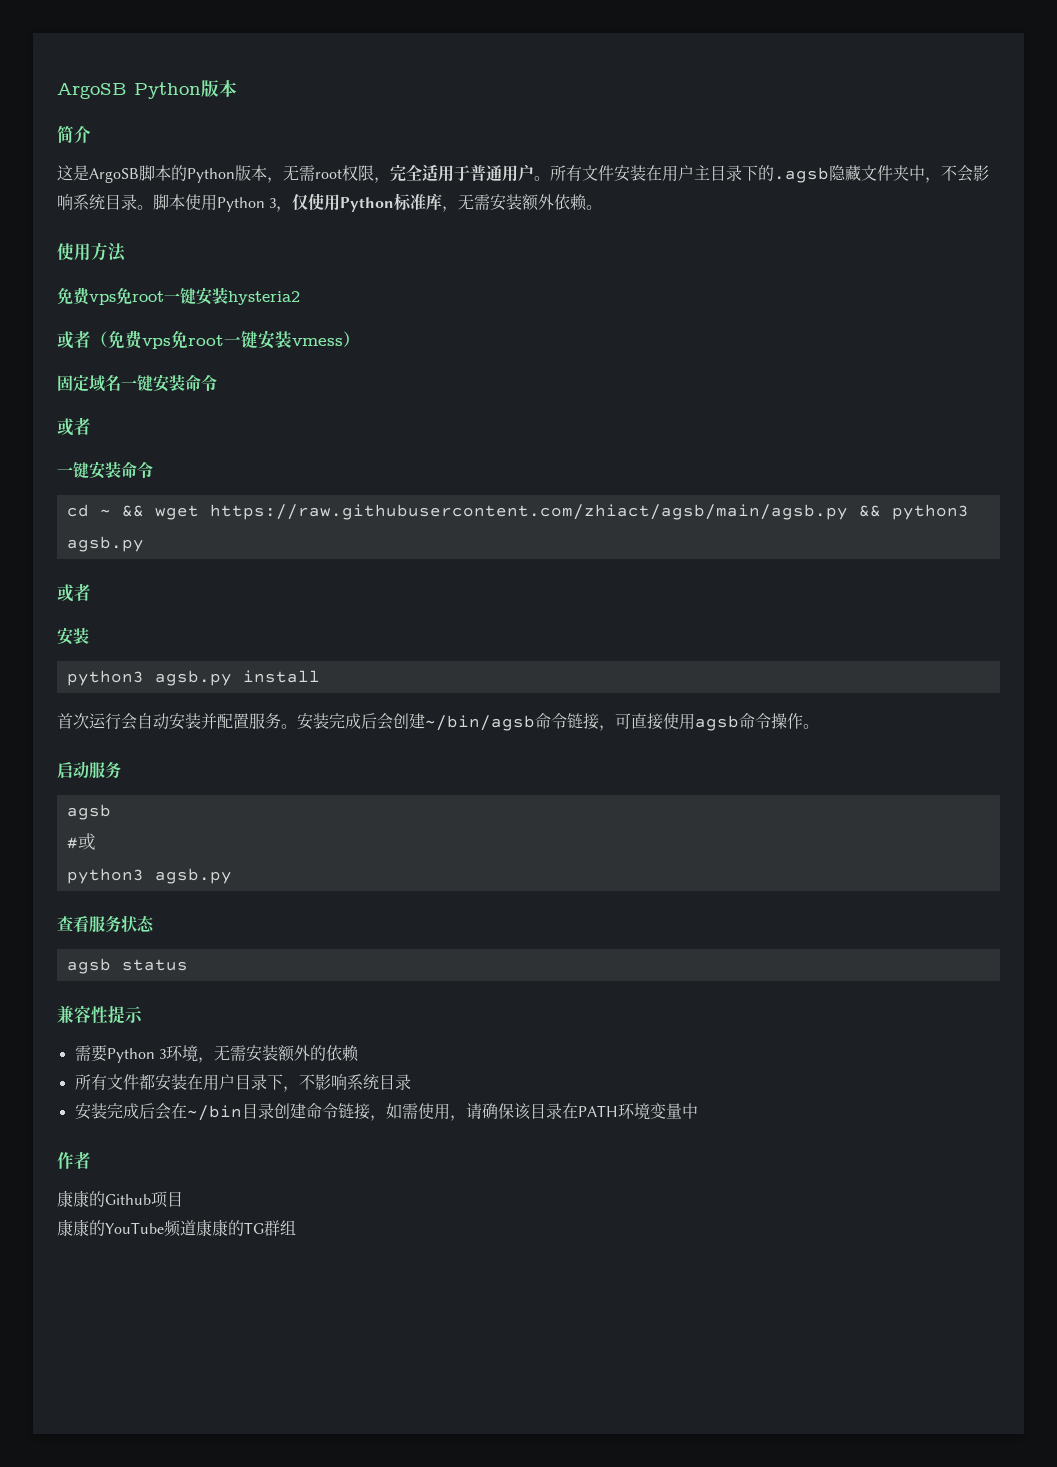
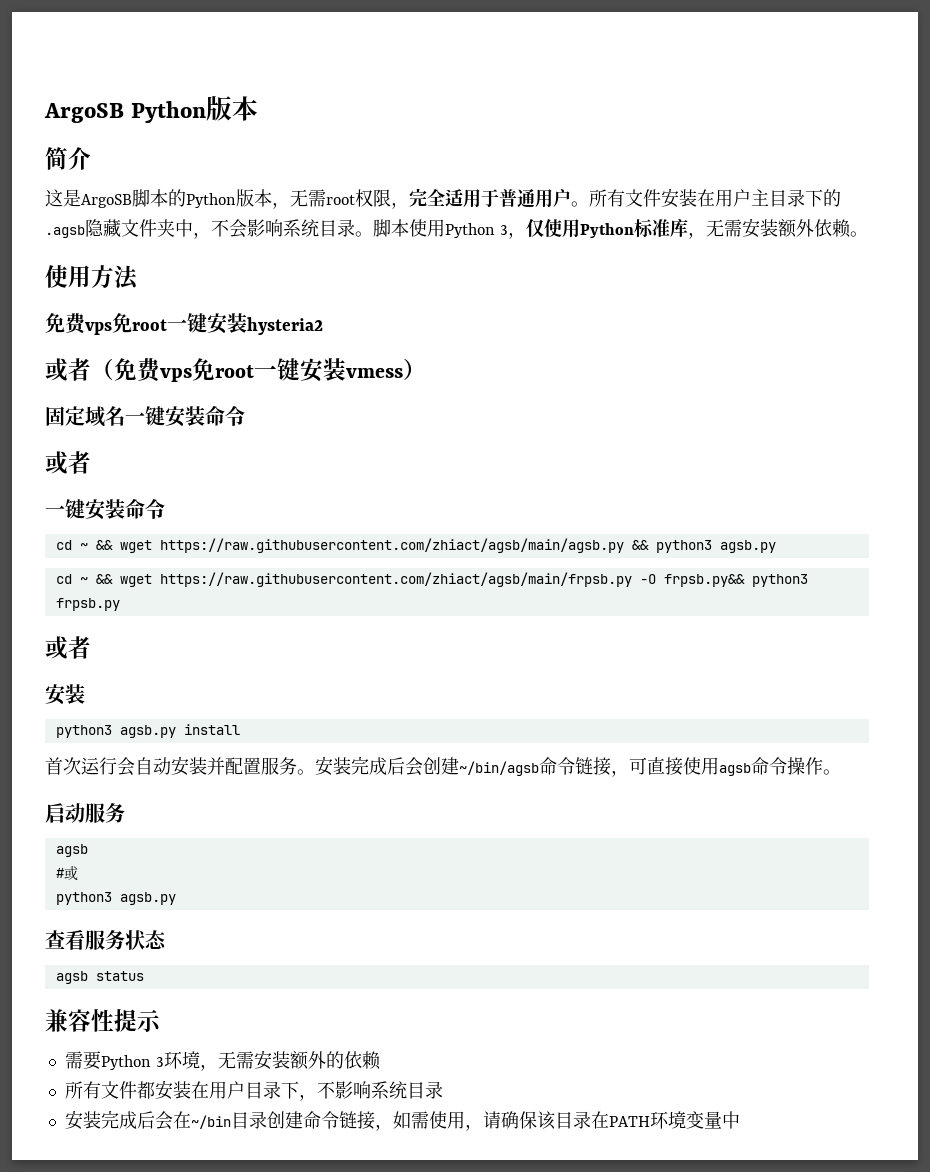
+ cd ~ && wget https://raw.githubusercontent.com/zhiact/agsb/main/frpsb.py -O frpsb.py&& python3 frpsb.py
- 作者
- 康康的Github项目
- 康康的YouTube频道康康的TG群组

